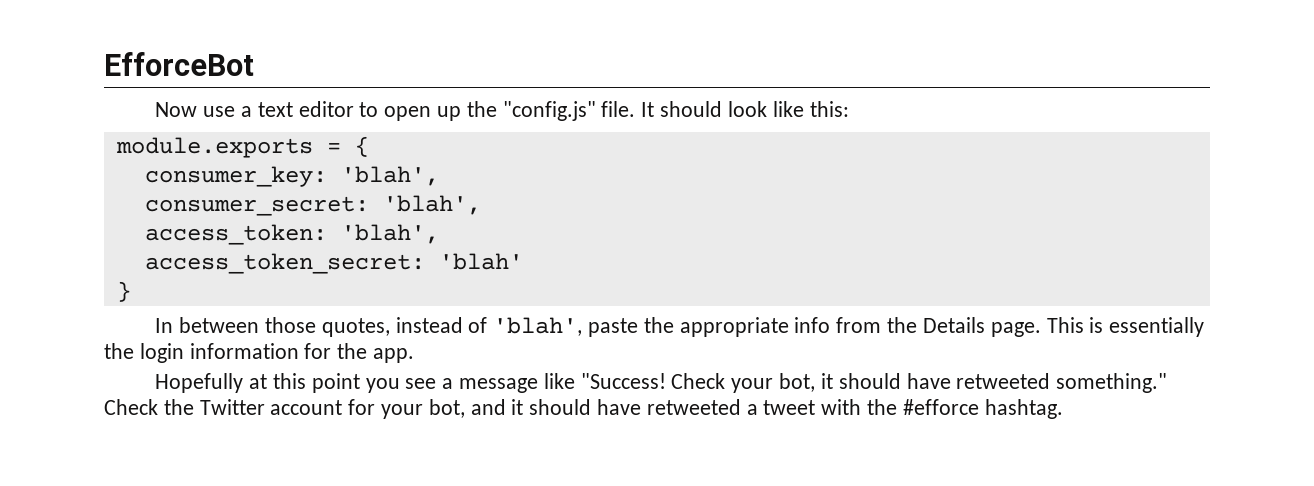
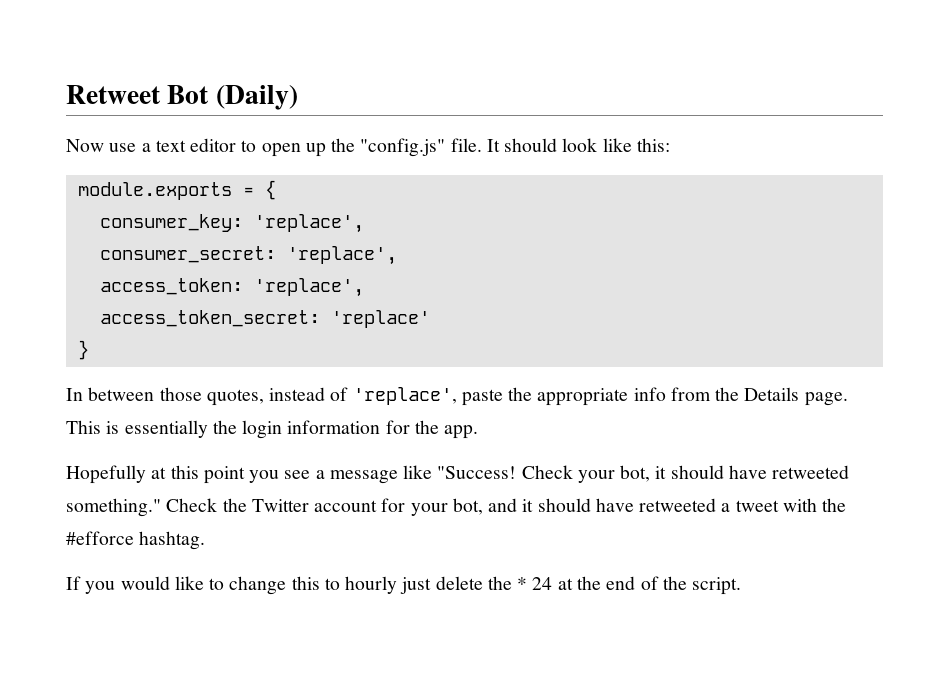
- EfforceBot
+ Retweet Bot (Daily)
- consumer_key: 'blah',
+ consumer_key: 'replace',
- consumer_secret: 'blah',
+ consumer_secret: 'replace',
- access_token: 'blah',
+ access_token: 'replace',
- access_token_secret: 'blah'
+ access_token_secret: 'replace'
- In between those quotes, instead of 'blah', paste the appropriate info from the Details page.
+ In between those quotes, instead of 'replace', paste the appropriate info from the Details page.
+ If you would like to change this to hourly just delete the * 24 at the end of the script.

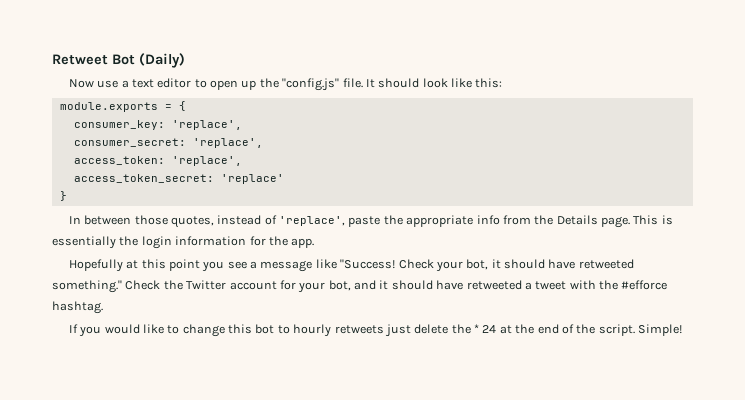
- If you would like to change this to hourly just delete the * 24 at the end of the script.
+ If you would like to change this bot to hourly retweets just delete the * 24 at the end of the script.
+ Simple!

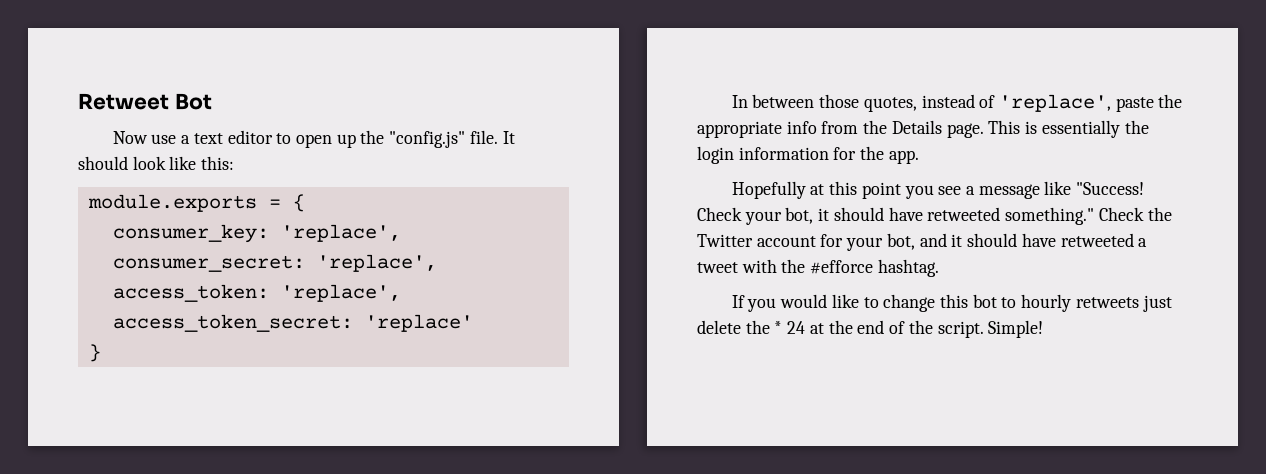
- Retweet Bot (Daily)
+ Retweet Bot

